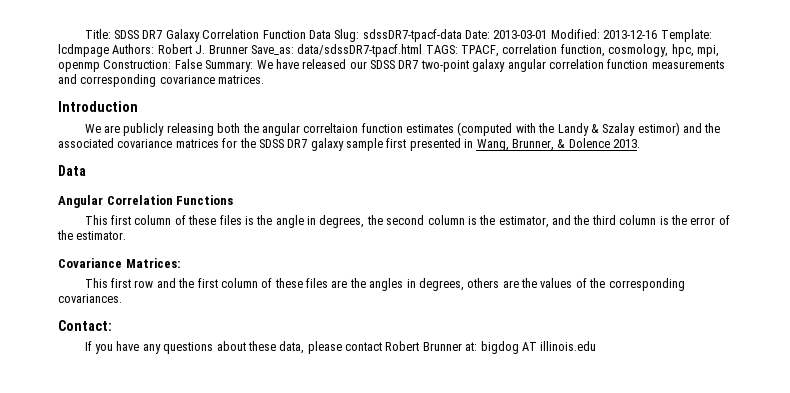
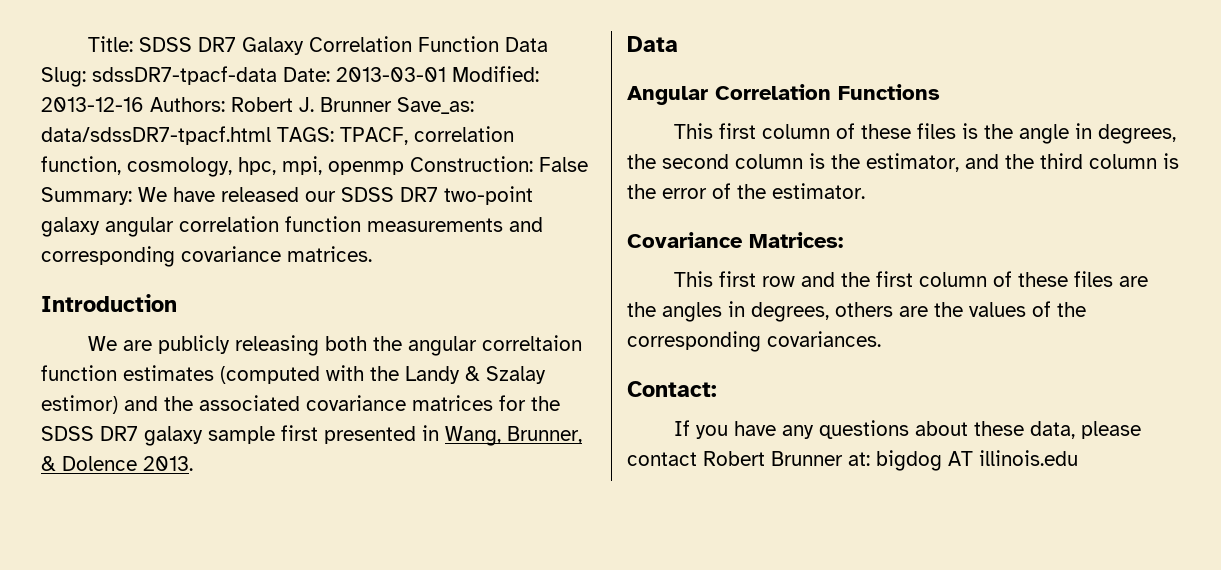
- Title: SDSS DR7 Galaxy Correlation Function Data Slug: sdssDR7-tpacf-data Date: 2013-03-01 Modified: 2013-12-16 Template: lcdmpage Authors: Robert J. Brunner Save_as: data/sdssDR7-tpacf.html TAGS: TPACF, correlation function, cosmology, hpc, mpi, openmp Construction: False Summary: We have released our SDSS DR7 two-point galaxy angular correlation function measurements and corresponding covariance matrices.
+ Title: SDSS DR7 Galaxy Correlation Function Data Slug: sdssDR7-tpacf-data Date: 2013-03-01 Modified: 2013-12-16 Authors: Robert J. Brunner Save_as: data/sdssDR7-tpacf.html TAGS: TPACF, correlation function, cosmology, hpc, mpi, openmp Construction: False Summary: We have released our SDSS DR7 two-point galaxy angular correlation function measurements and corresponding covariance matrices.

